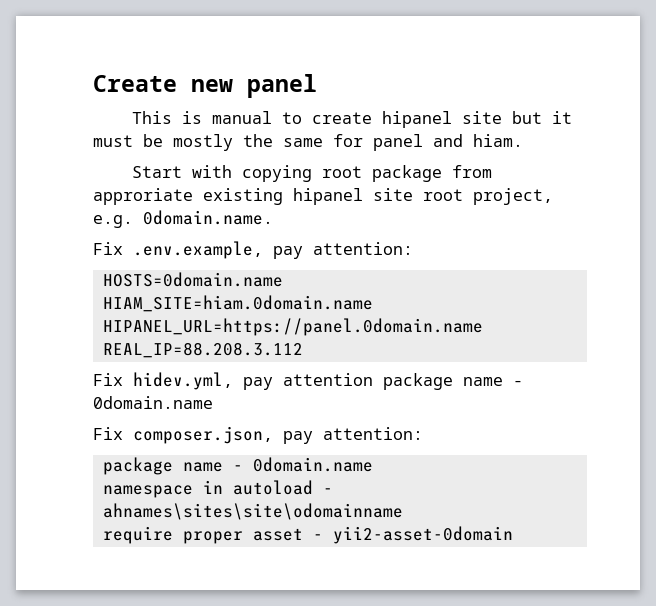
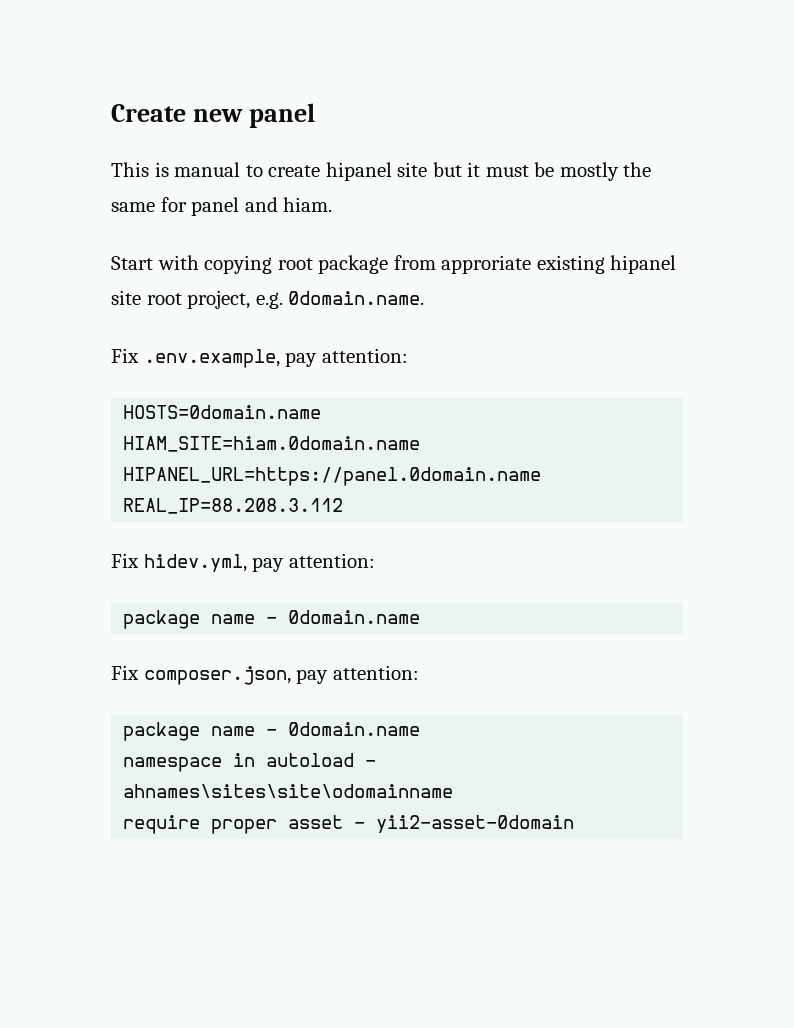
- Fix hidev.yml, pay attention package name - 0domain.name
+ Fix hidev.yml, pay attention:
+ package name - 0domain.name

